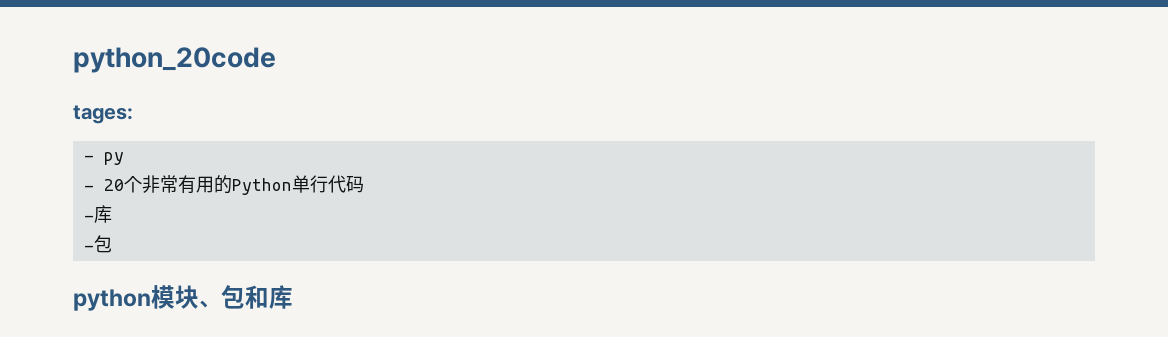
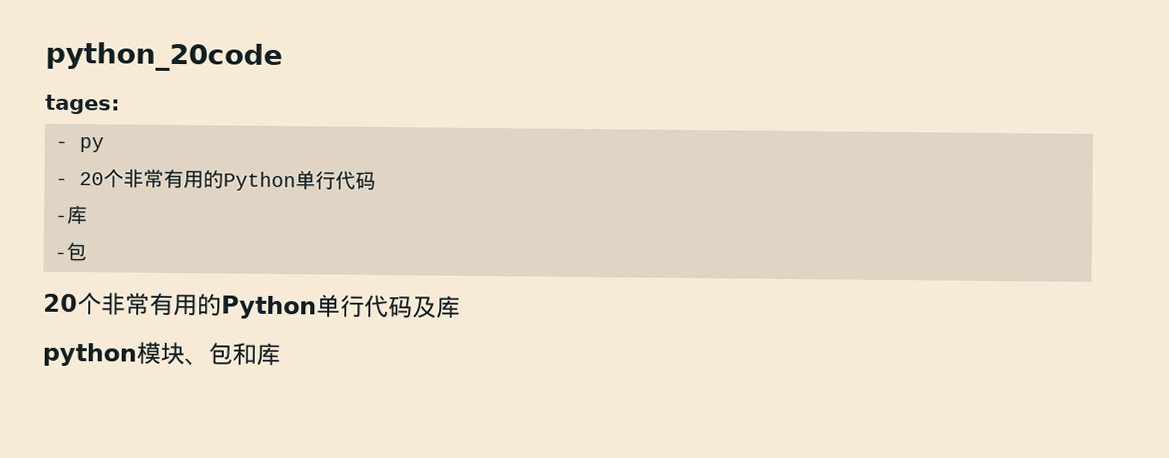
+ 20个非常有用的Python单行代码及库

